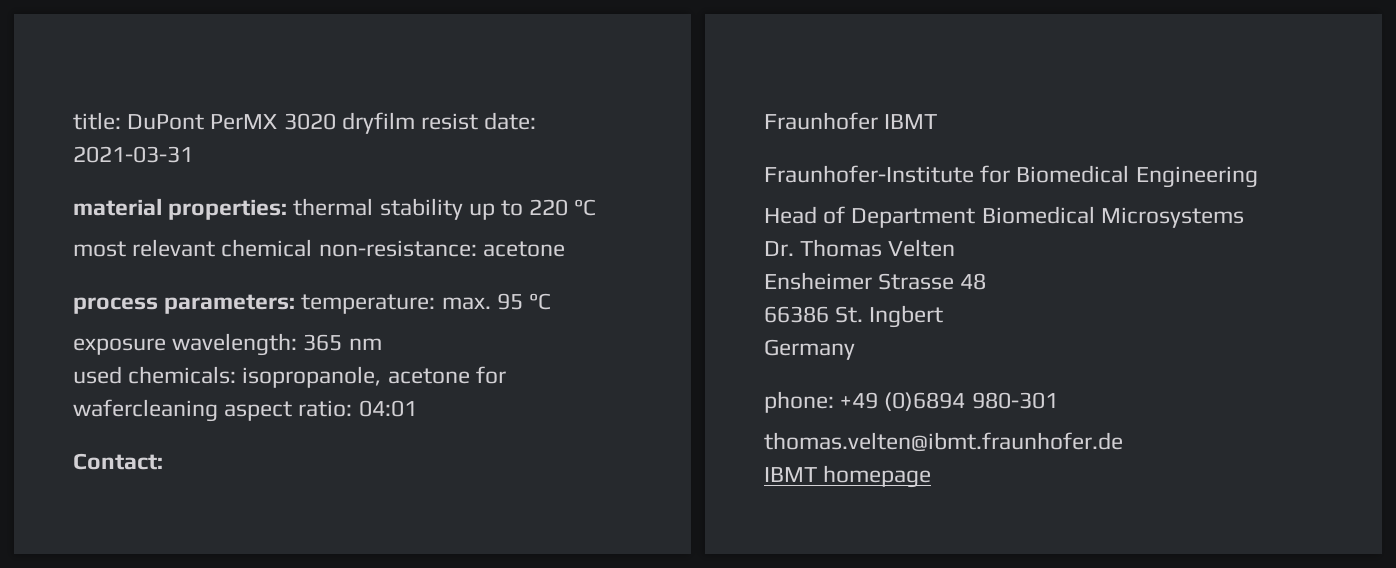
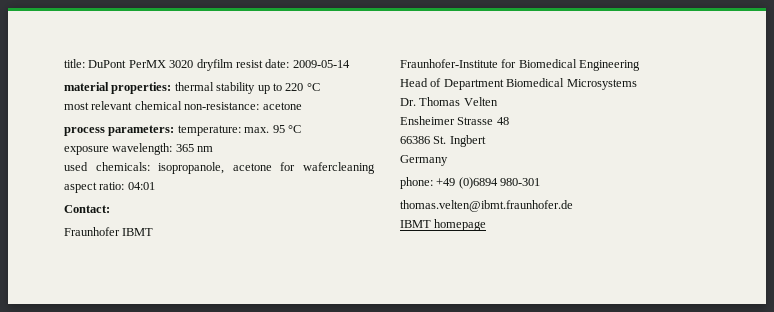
- title: DuPont PerMX 3020 dryfilm resist date: 2021-03-31
+ title: DuPont PerMX 3020 dryfilm resist date: 2009-05-14

